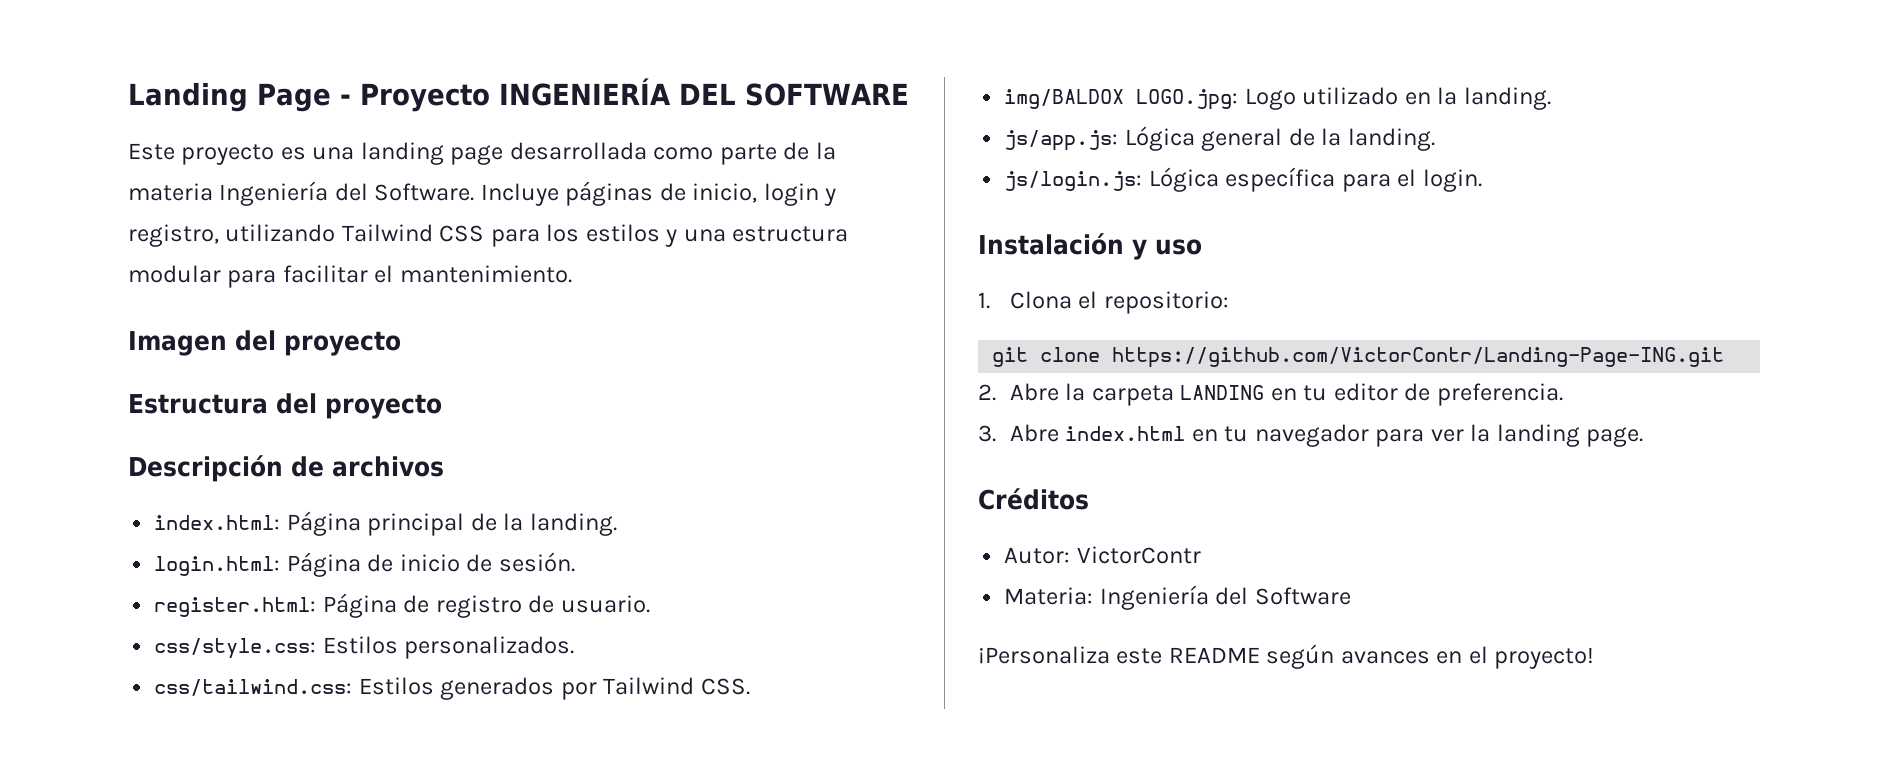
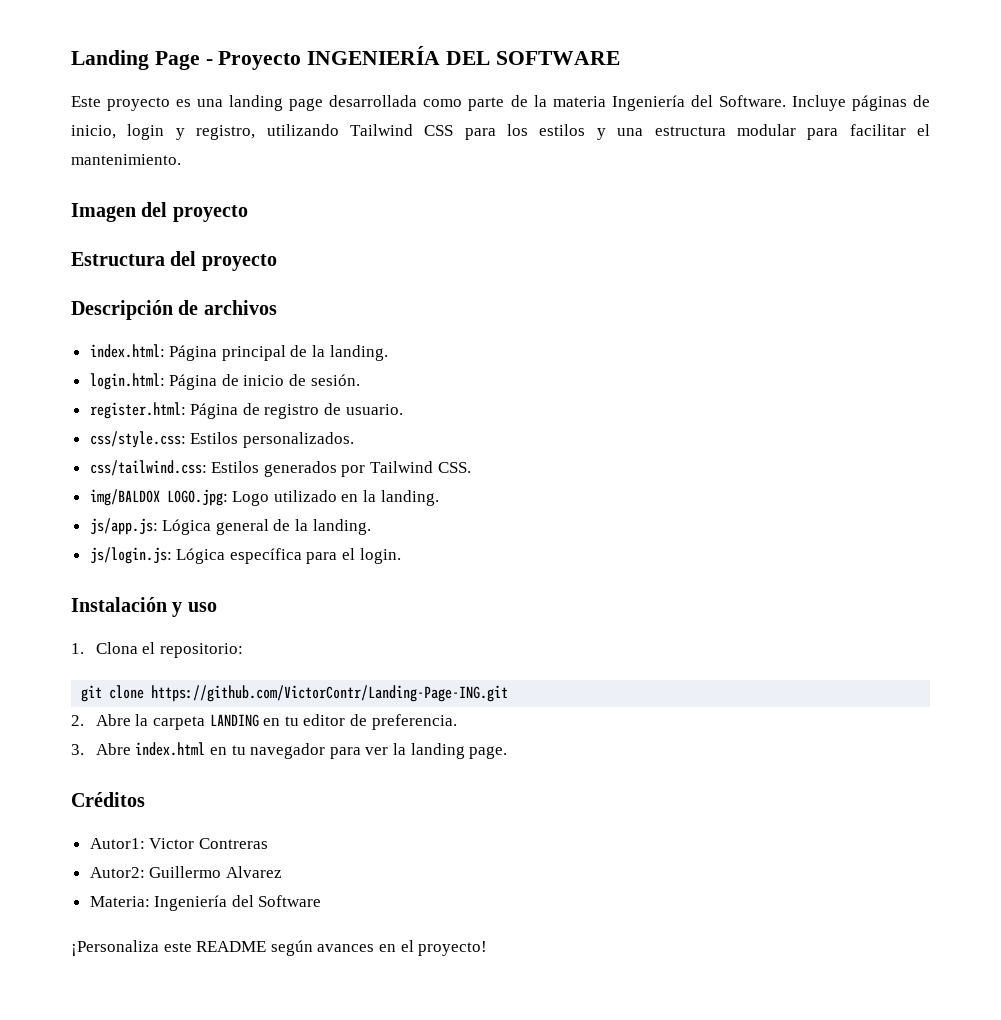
- Autor: VictorContr
+ Autor1: Victor Contreras
+ Autor2: Guillermo Alvarez

